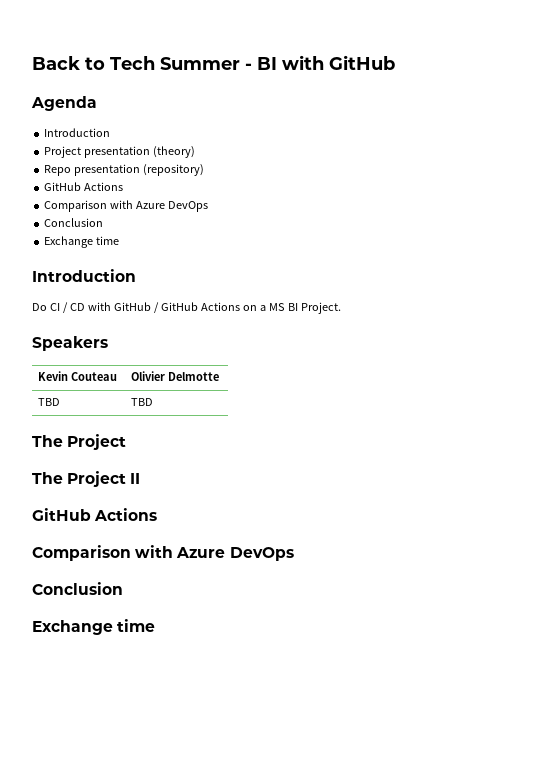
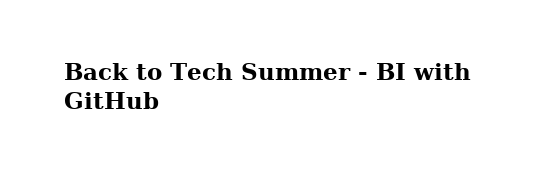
- Agenda
- Introduction
- Project presentation (theory)
- Repo presentation (repository)
- GitHub Actions
- Comparison with Azure DevOps
- Conclusion
- Exchange time
- Introduction
- Do CI / CD with GitHub / GitHub Actions on a MS BI Project.
- Speakers
- Kevin Couteau | Olivier Delmotte
- TBD | TBD
- The Project
- The Project II
- GitHub Actions
- Comparison with Azure DevOps
- Conclusion
- Exchange time

